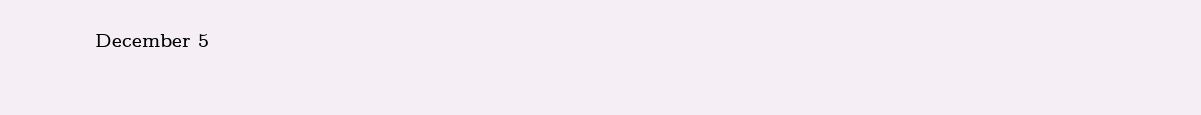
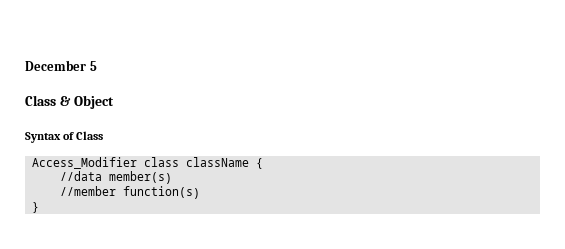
+ Class & Object
+ Syntax of Class
+ Access_Modifier class className {
+ //data member(s)
+ //member function(s)
+ }

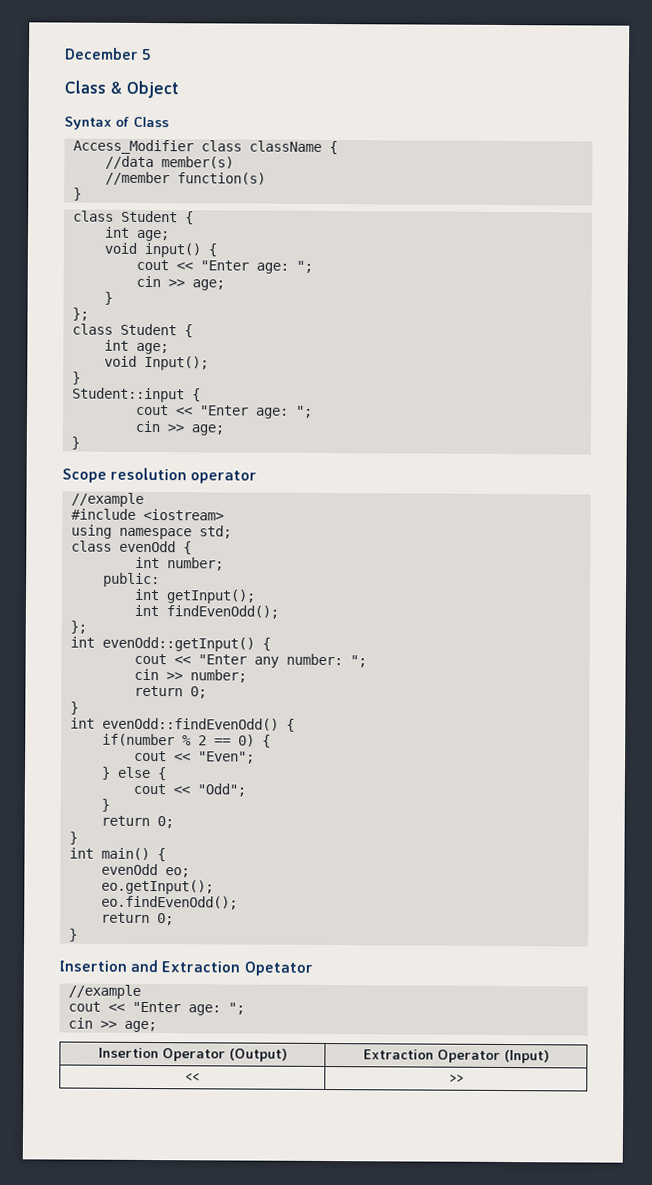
  //member function(s)
  }
+ class Student {
+ int age;
+ void input() {
+ cout << "Enter age: ";
+ cin >> age;
+ }
+ };
+ class Student {
+ int age;
+ void Input();
+ }
+ Student::input {
+ cout << "Enter age: ";
+ cin >> age;
+ }
+ Scope resolution operator
+ //example
+ #include <iostream>
+ using namespace std;
+ class evenOdd {
+ int number;
+ public:
+ int getInput();
+ int findEvenOdd();
+ };
+ int evenOdd::getInput() {
+ cout << "Enter any number: ";
+ cin >> number;
+ return 0;
+ }
+ int evenOdd::findEvenOdd() {
+ if(number % 2 == 0) {
+ cout << "Even";
+ } else {
+ cout << "Odd";
+ }
+ return 0;
+ }
+ int main() {
+ evenOdd eo;
+ eo.getInput();
+ eo.findEvenOdd();
+ return 0;
+ }
+ Insertion and Extraction Opetator
+ //example
+ cout << "Enter age: ";
+ cin >> age;
+ Insertion Operator (Output) | Extraction Operator (Input)
+ << | >>

